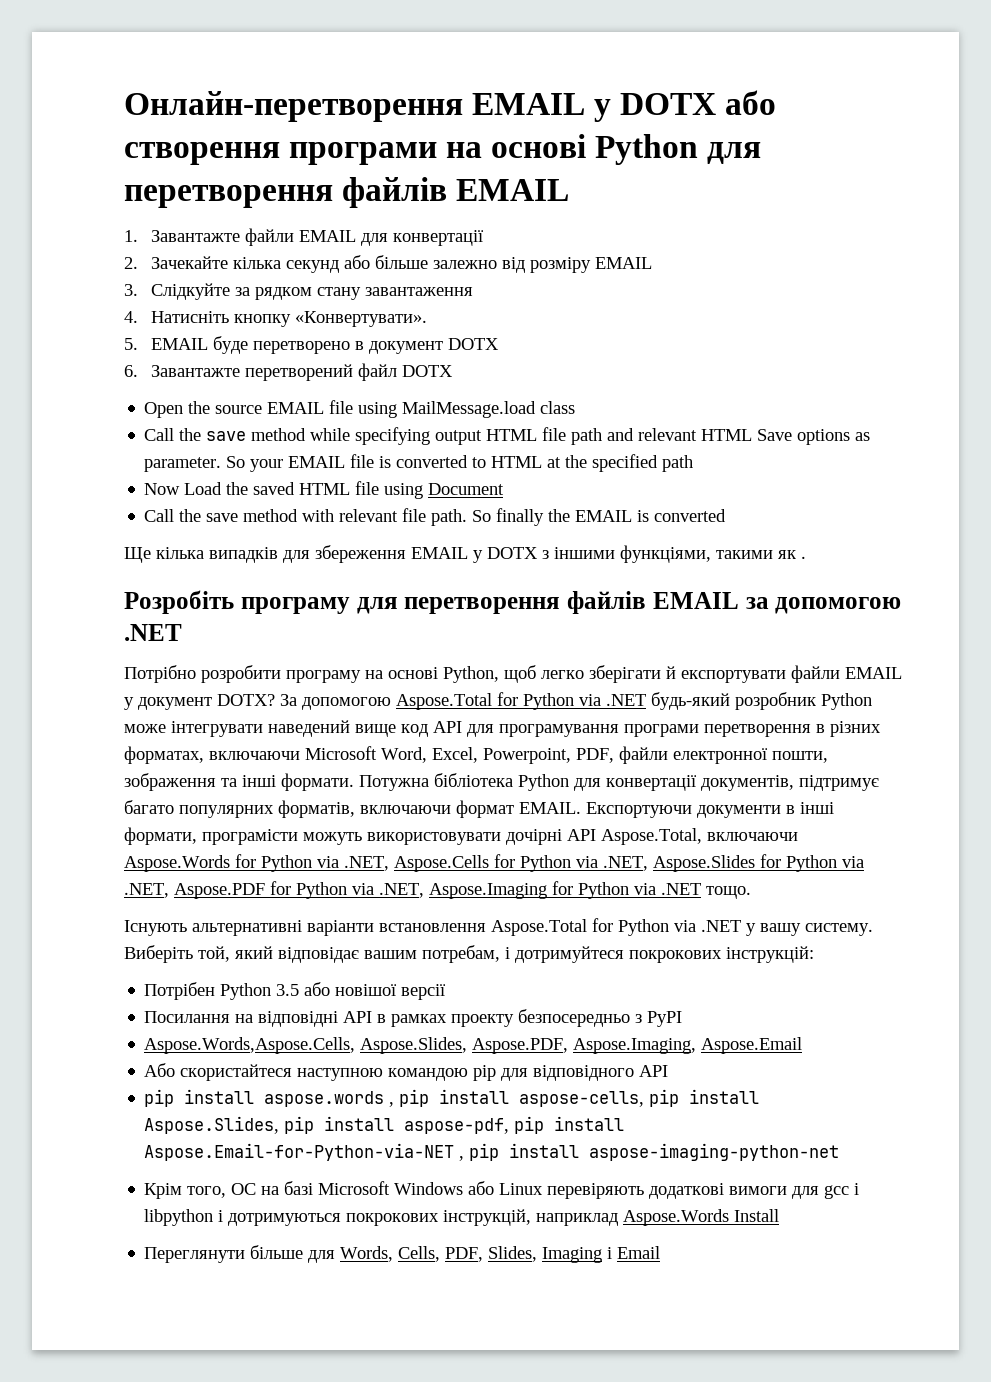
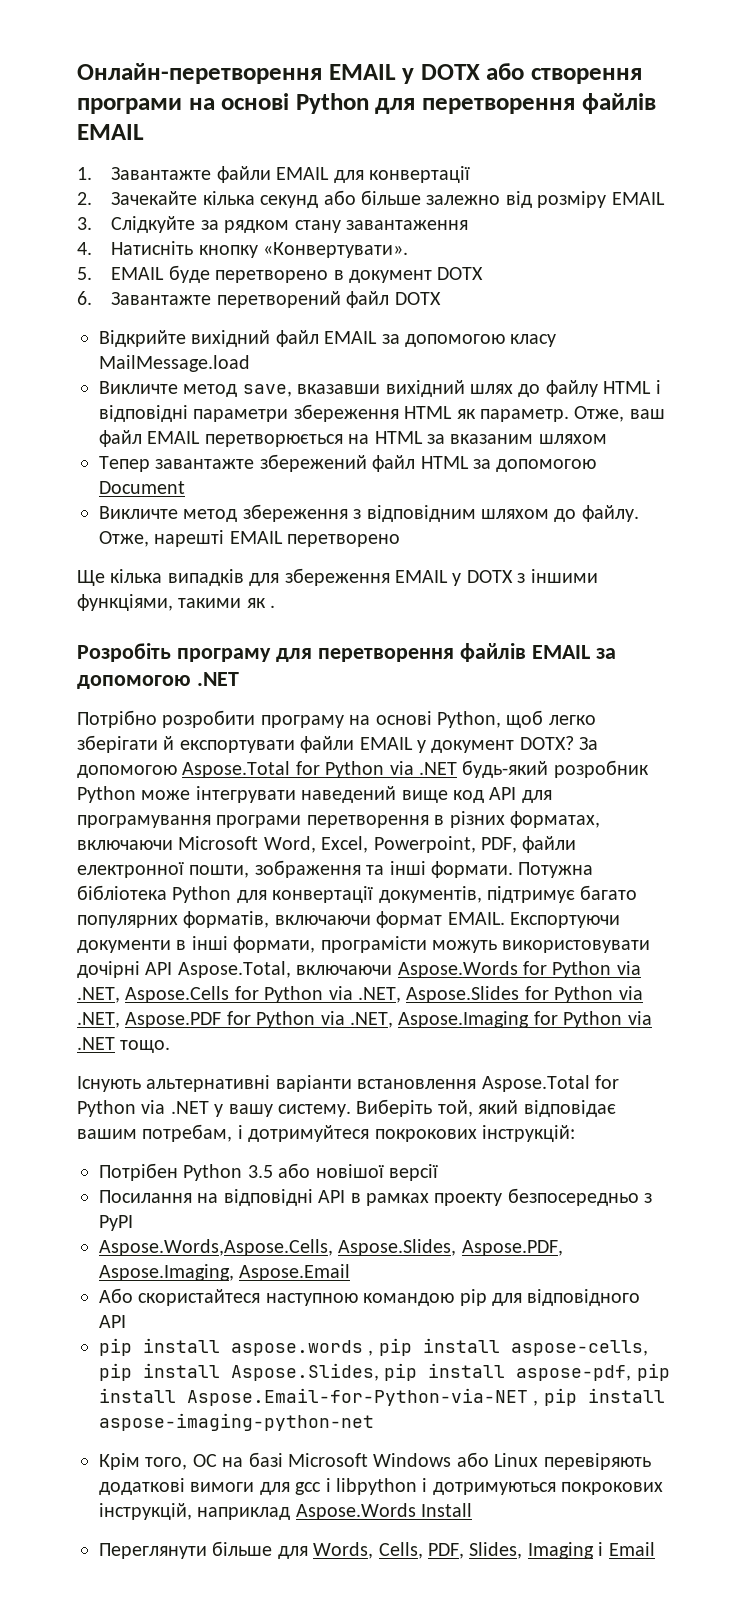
- Open the source EMAIL file using MailMessage.load class
- Call the save method while specifying output HTML file path and relevant HTML Save options as parameter. So your EMAIL file is converted to HTML at the specified path
- Now Load the saved HTML file using Document
- Call the save method with relevant file path. So finally the EMAIL is converted
+ Відкрийте вихідний файл EMAIL за допомогою класу MailMessage.load
+ Викличте метод save, вказавши вихідний шлях до файлу HTML і відповідні параметри збереження HTML як параметр. Отже, ваш файл EMAIL перетворюється на HTML за вказаним шляхом
+ Тепер завантажте збережений файл HTML за допомогою Document
+ Викличте метод збереження з відповідним шляхом до файлу. Отже, нарешті EMAIL перетворено

